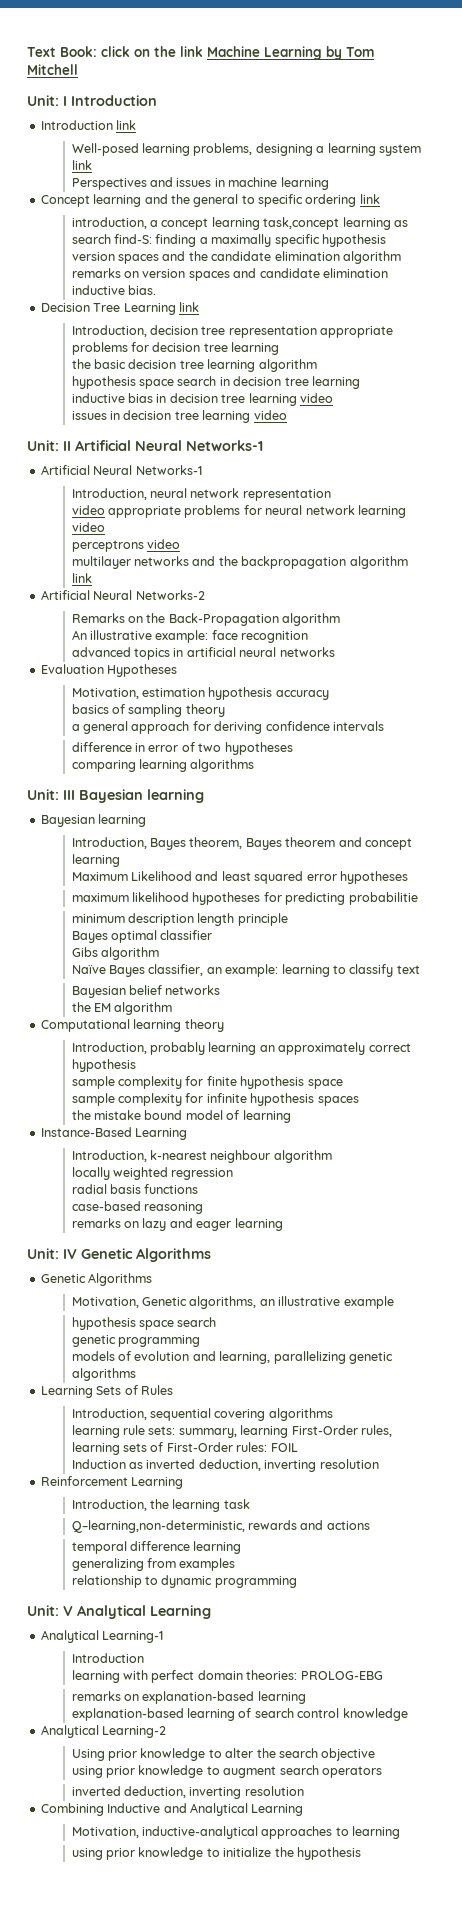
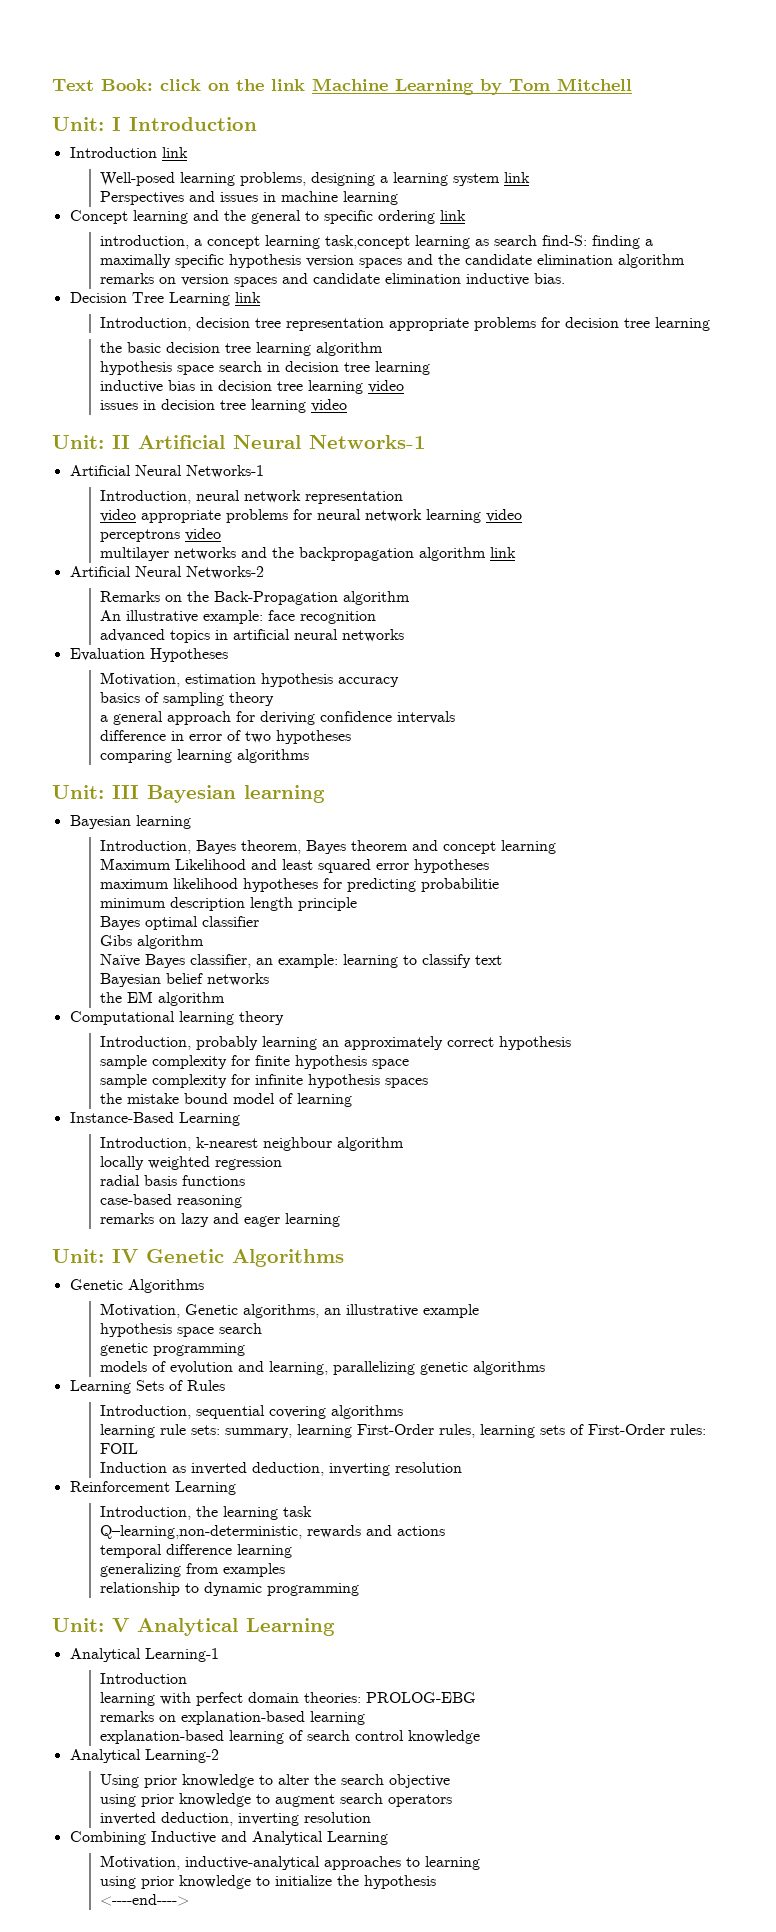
+ <----end---->

